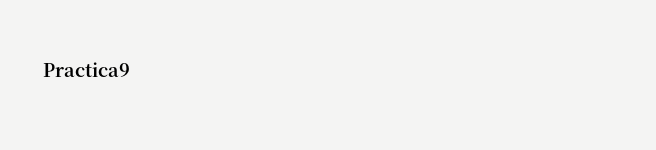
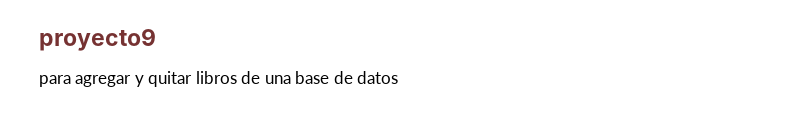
- Practica9
+ proyecto9
+ para agregar y quitar libros de una base de datos

